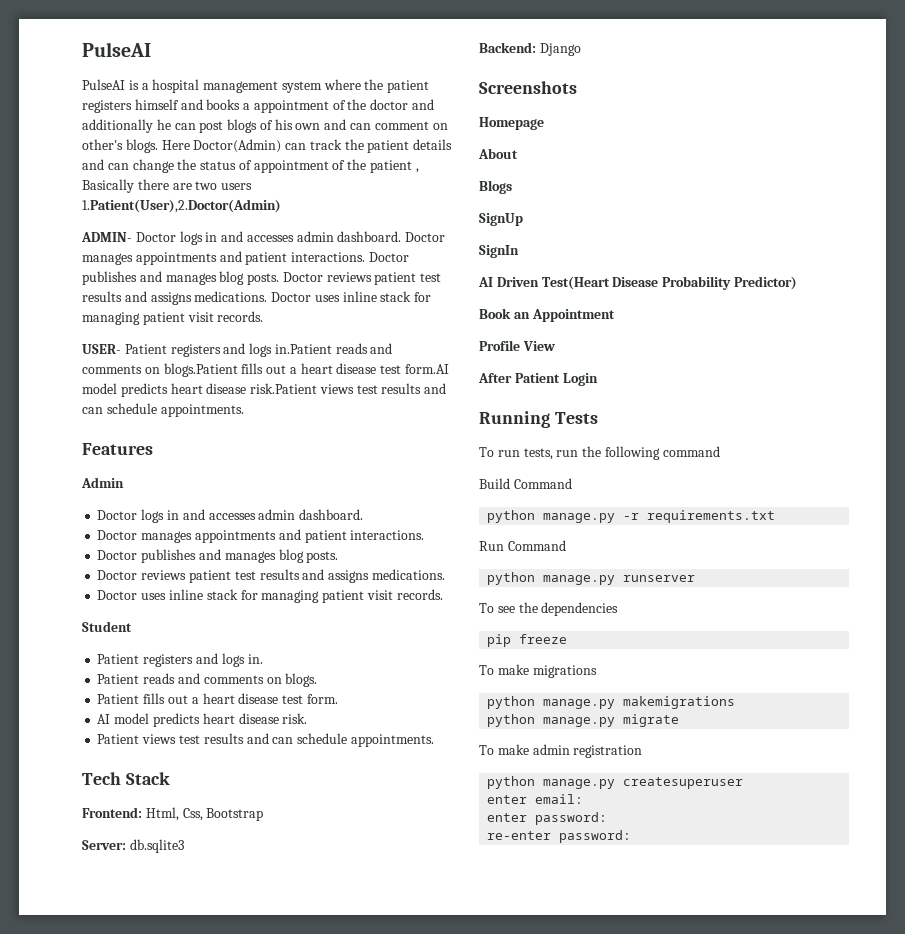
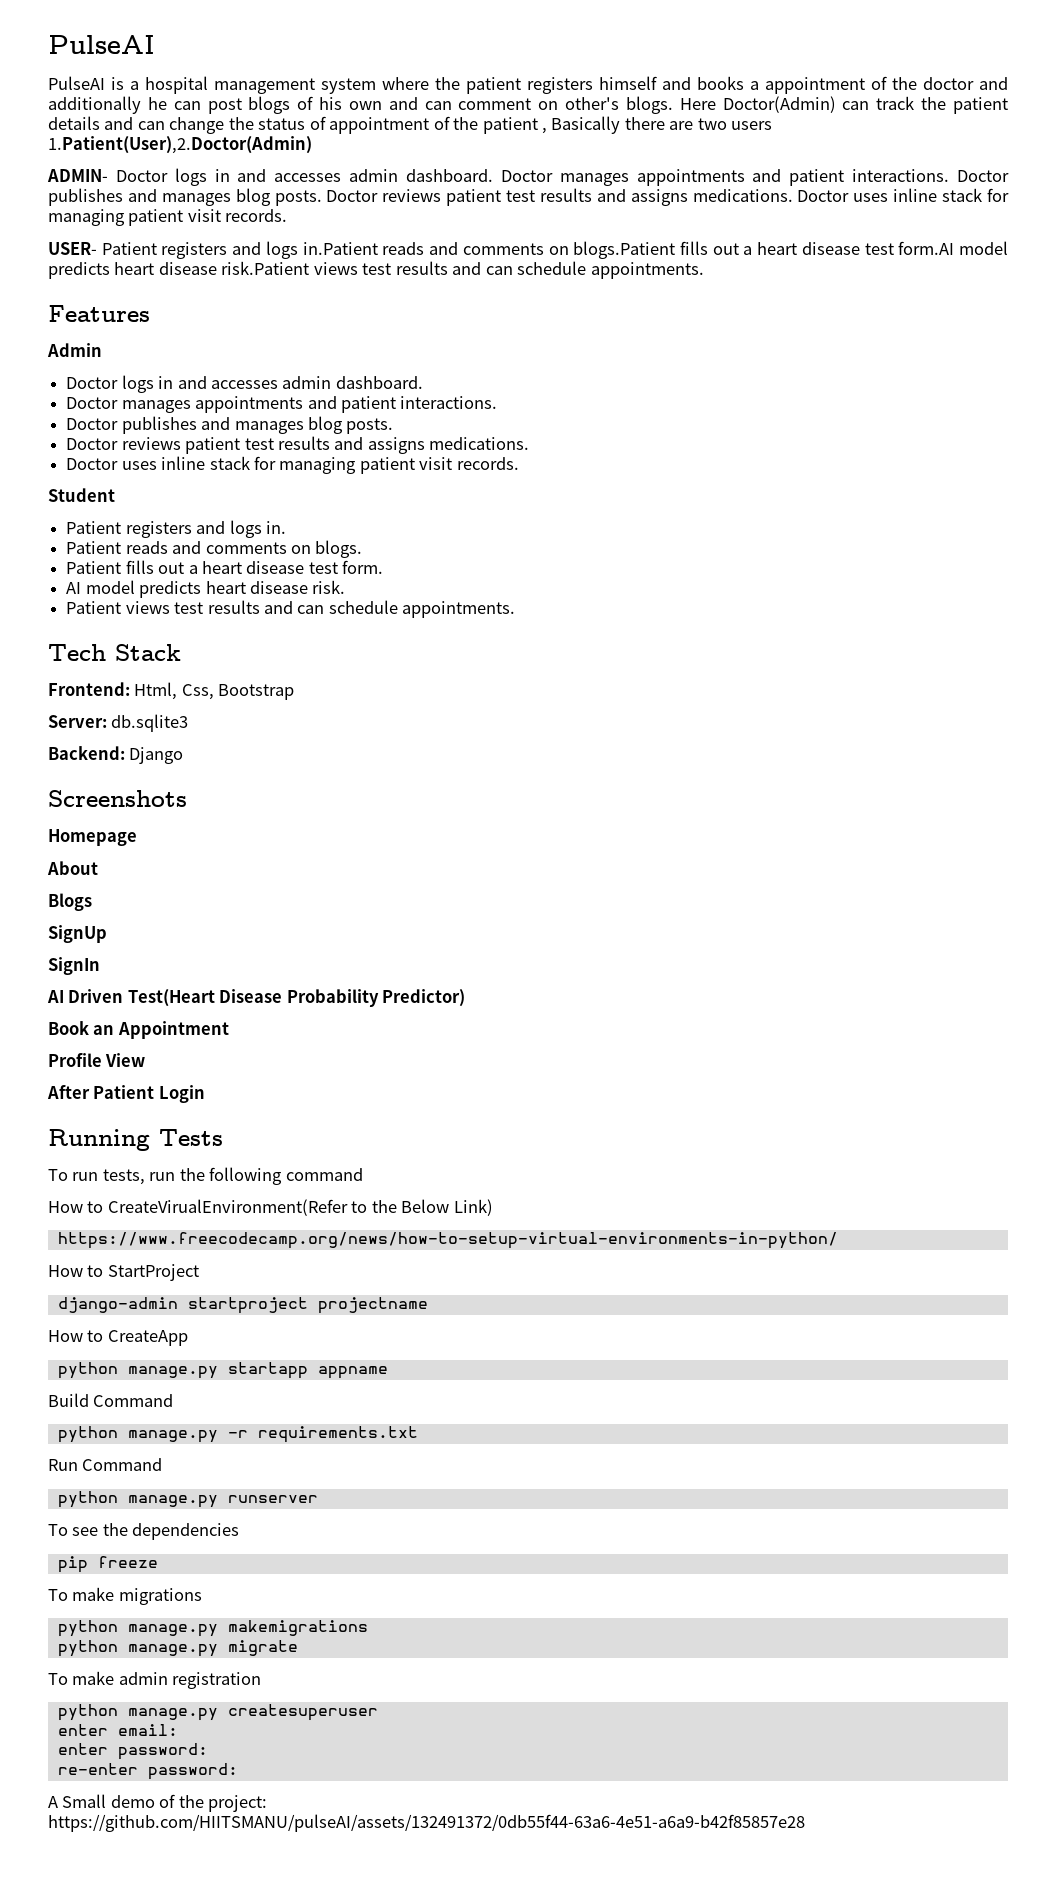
+ How to CreateVirualEnvironment(Refer to the Below Link)
+ https://www.freecodecamp.org/news/how-to-setup-virtual-environments-in-python/
+ How to StartProject
+ django-admin startproject projectname
+ How to CreateApp
+ python manage.py startapp appname
+ A Small demo of the project: https://github.com/HIITSMANU/pulseAI/assets/132491372/0db55f44-63a6-4e51-a6a9-b42f85857e28

